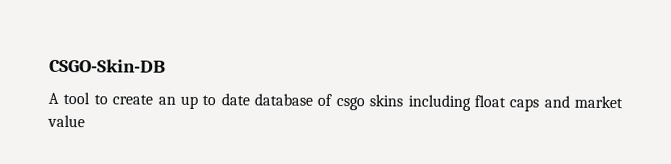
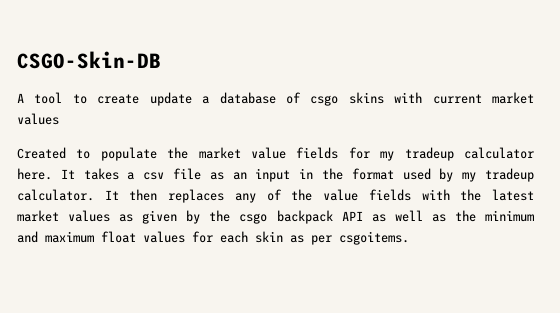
- A tool to create an up to date database of csgo skins including float caps and market value
+ A tool to create update a database of csgo skins with current market values
+ Created to populate the market value fields for my tradeup calculator here. It takes a csv file as an input in the format used by my tradeup calculator. It then replaces any of the value fields with the latest market values as given by the csgo backpack API as well as the minimum and maximum float values for each skin as per csgoitems.

